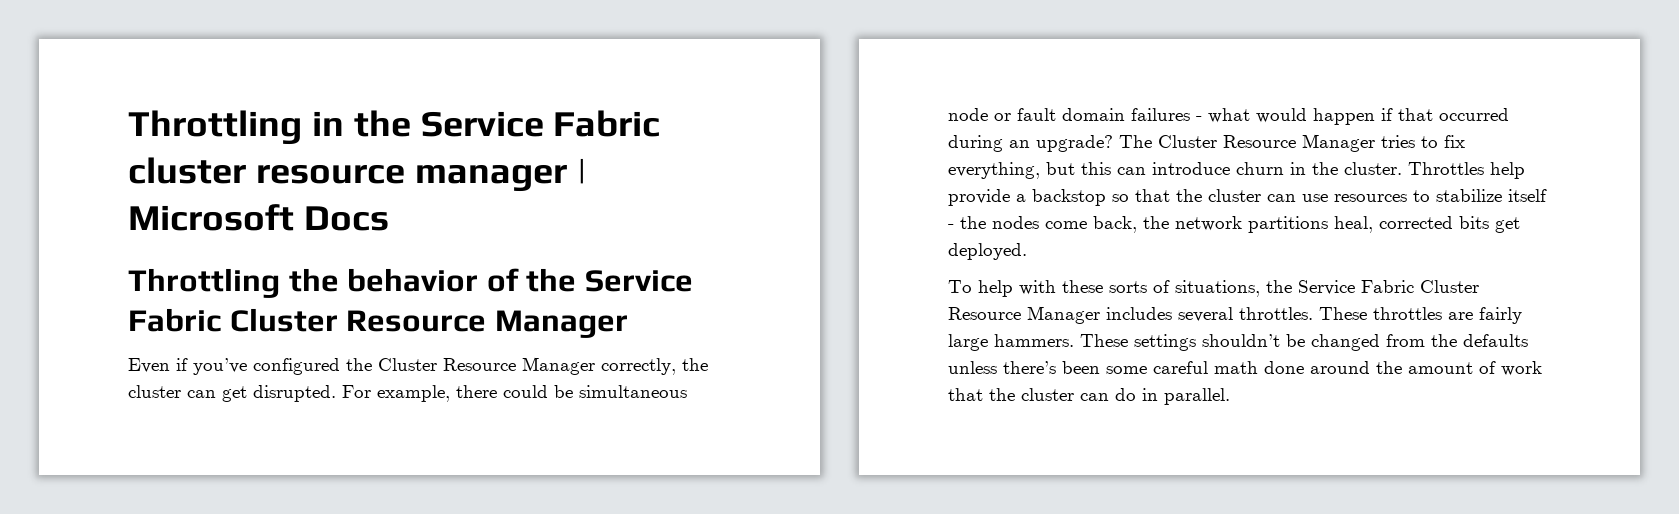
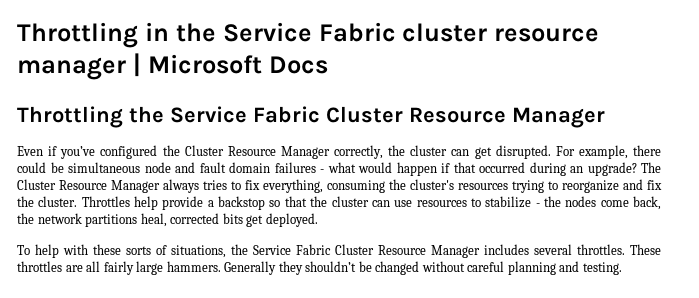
- Throttling the behavior of the Service Fabric Cluster Resource Manager
+ Throttling the Service Fabric Cluster Resource Manager
- For example, there could be simultaneous node or fault domain failures - what would happen if that occurred during an upgrade?
+ For example, there could be simultaneous node and fault domain failures - what would happen if that occurred during an upgrade?
- The Cluster Resource Manager tries to fix everything, but this can introduce churn in the cluster.
+ The Cluster Resource Manager always tries to fix everything, consuming the cluster's resources trying to reorganize and fix the cluster.
- Throttles help provide a backstop so that the cluster can use resources to stabilize itself - the nodes come back, the network partitions heal, corrected bits get deployed.
+ Throttles help provide a backstop so that the cluster can use resources to stabilize - the nodes come back, the network partitions heal, corrected bits get deployed.
- These throttles are fairly large hammers.
+ These throttles are all fairly large hammers.
- These settings shouldn’t be changed from the defaults unless there’s been some careful math done around the amount of work that the cluster can do in parallel.
+ Generally they shouldn’t be changed without careful planning and testing.

